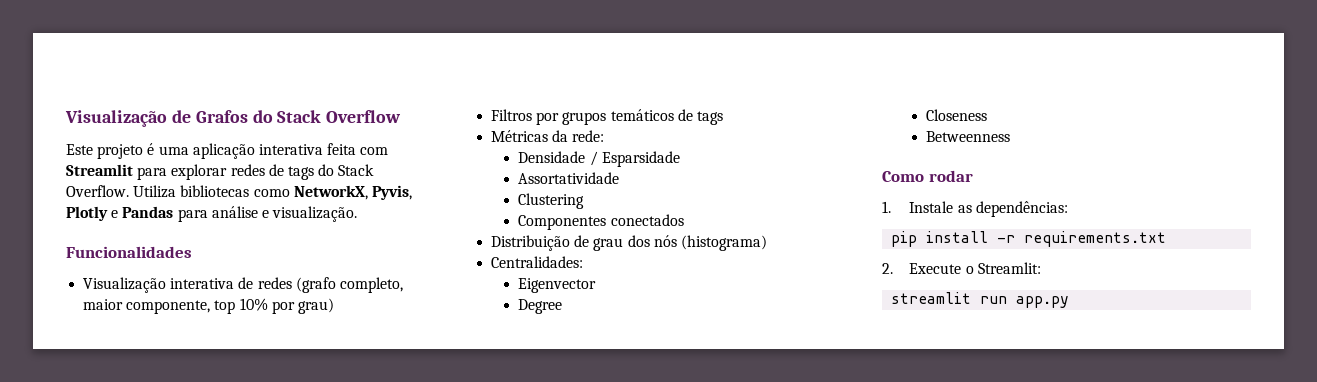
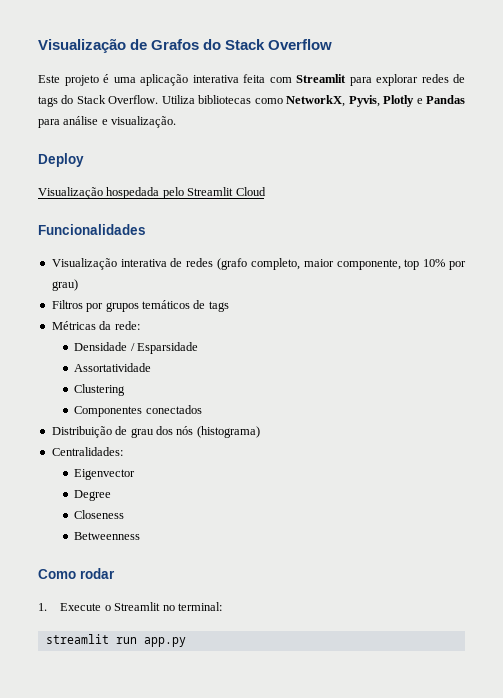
+ Deploy
+ Visualização hospedada pelo Streamlit Cloud
- 1. Instale as dependências:
- pip install -r requirements.txt
- 2. Execute o Streamlit:
+ 1. Execute o Streamlit no terminal:

